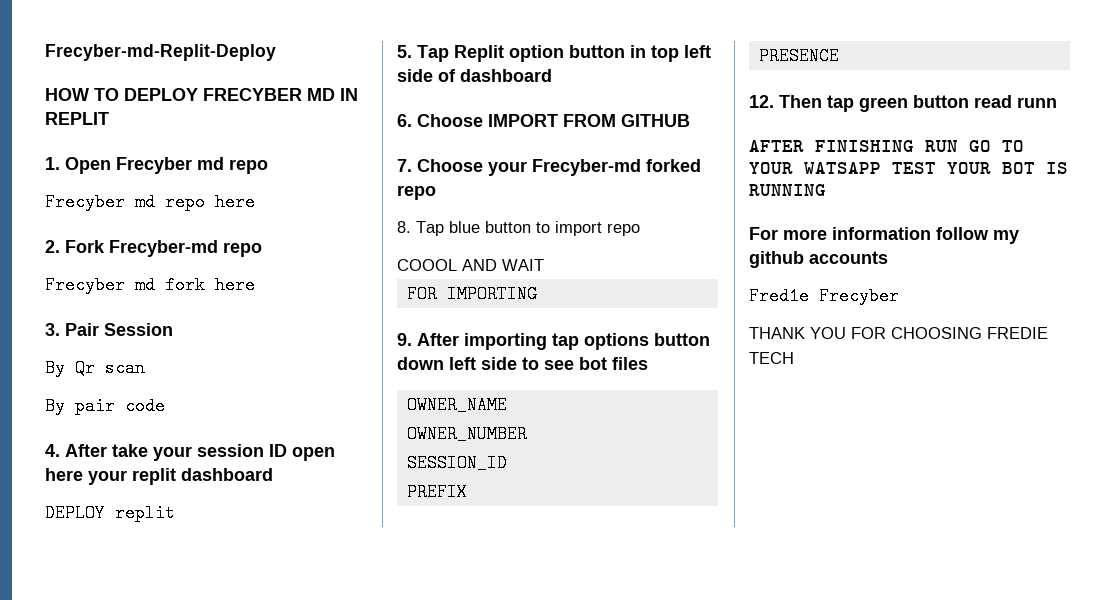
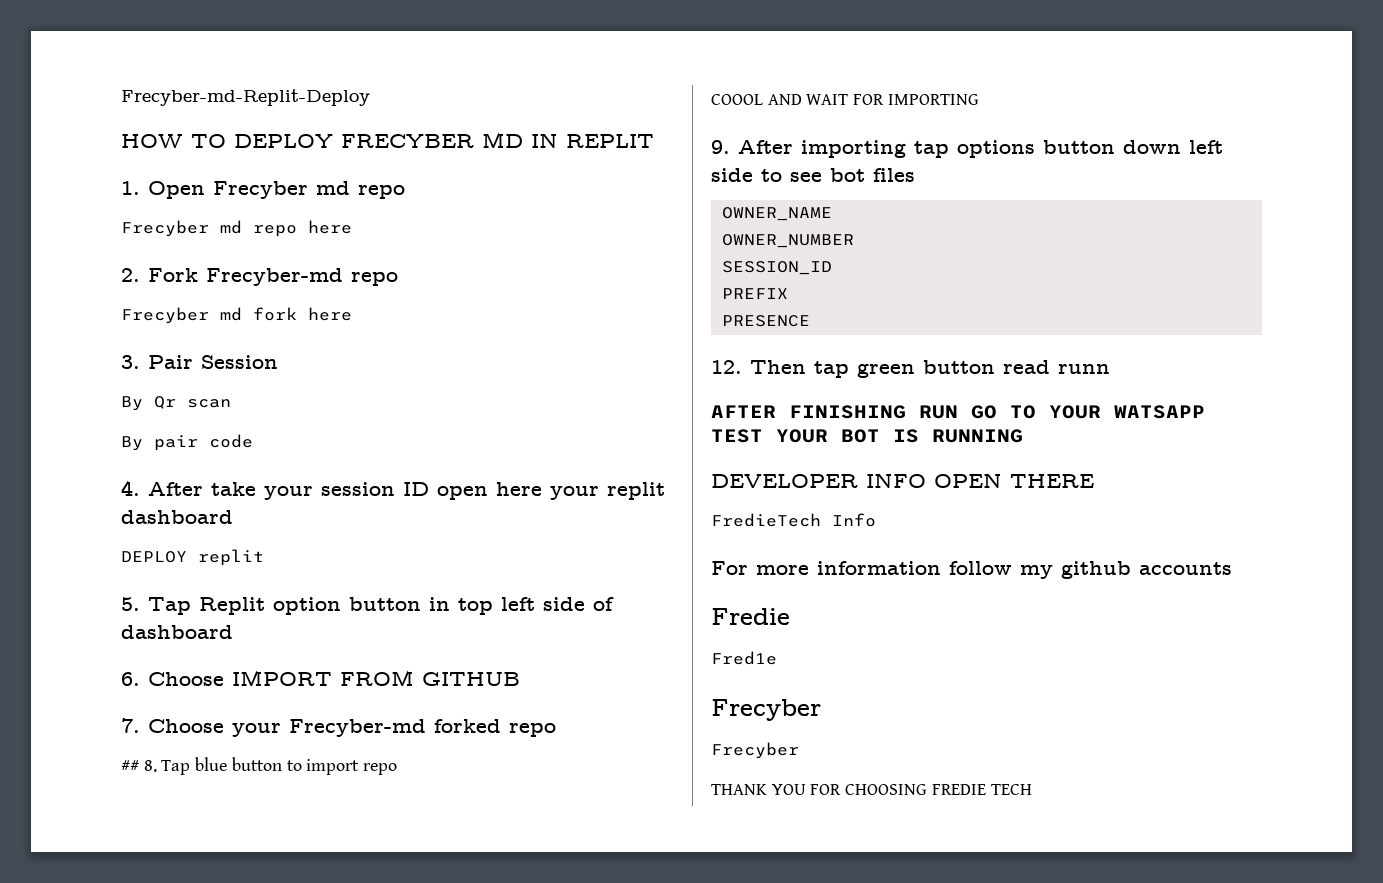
- 8. Tap blue button to import repo
+ ## 8. Tap blue button to import repo
- COOOL AND WAIT
- FOR IMPORTING
+ COOOL AND WAIT FOR IMPORTING
+ DEVELOPER INFO OPEN THERE
+ FredieTech Info
+ Fredie
- Fred1e Frecyber
+ Fred1e
+ Frecyber
+ Frecyber

